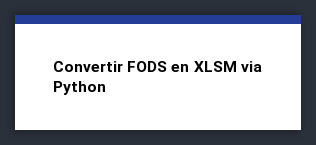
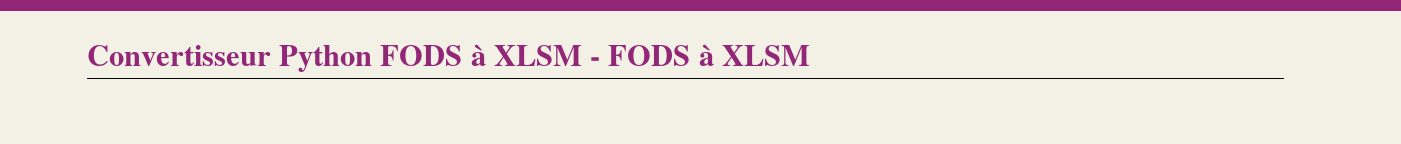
- Convertir FODS en XLSM via Python
+ Convertisseur Python FODS à XLSM - FODS à XLSM

